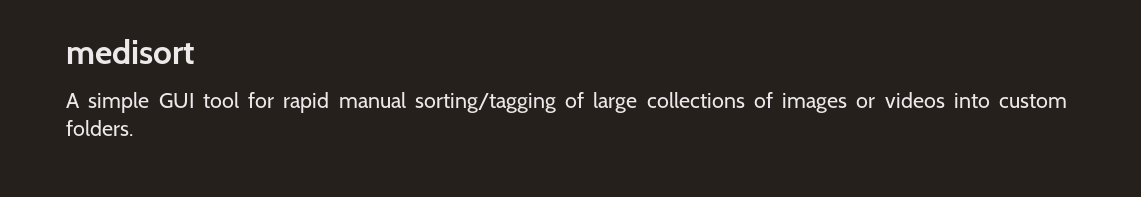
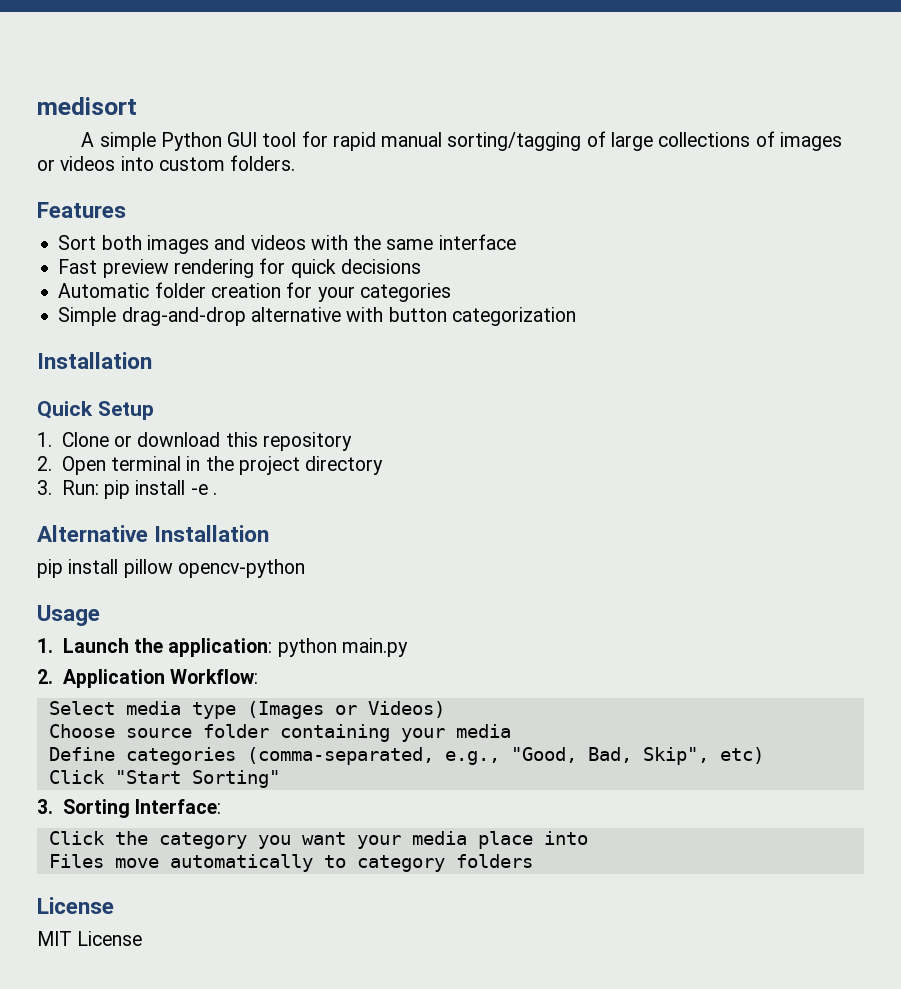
- A simple GUI tool for rapid manual sorting/tagging of large collections of images or videos into custom folders.
+ A simple Python GUI tool for rapid manual sorting/tagging of large collections of images or videos into custom folders.
+ Features
+ Sort both images and videos with the same interface
+ Fast preview rendering for quick decisions
+ Automatic folder creation for your categories
+ Simple drag-and-drop alternative with button categorization
+ Installation
+ Quick Setup
+ 1. Clone or download this repository
+ 2. Open terminal in the project directory
+ 3. Run: pip install -e .
+ Alternative Installation
+ pip install pillow opencv-python
+ Usage
+ 1. Launch the application: python main.py
+ 2. Application Workflow:
+ Select media type (Images or Videos)
+ Choose source folder containing your media
+ Define categories (comma-separated, e.g., "Good, Bad, Skip", etc)
+ Click "Start Sorting"
+ 3. Sorting Interface:
+ Click the category you want your media place into
+ Files move automatically to category folders
+ License
+ MIT License

